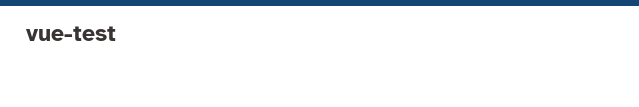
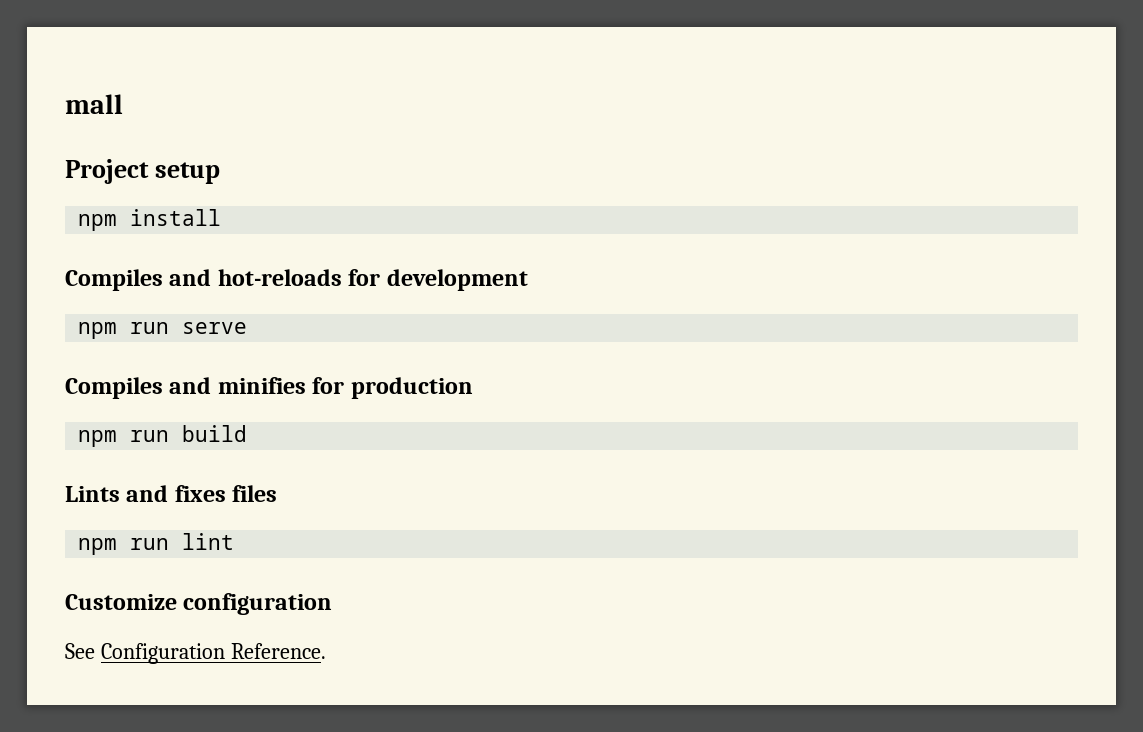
- vue-test
+ mall
+ Project setup
+ npm install
+ Compiles and hot-reloads for development
+ npm run serve
+ Compiles and minifies for production
+ npm run build
+ Lints and fixes files
+ npm run lint
+ Customize configuration
+ See Configuration Reference.

